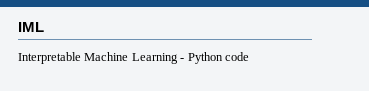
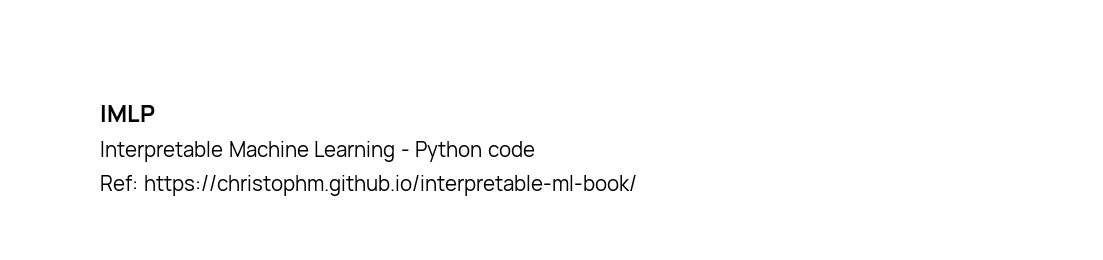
- IML
+ IMLP
+ Ref: https://christophm.github.io/interpretable-ml-book/

